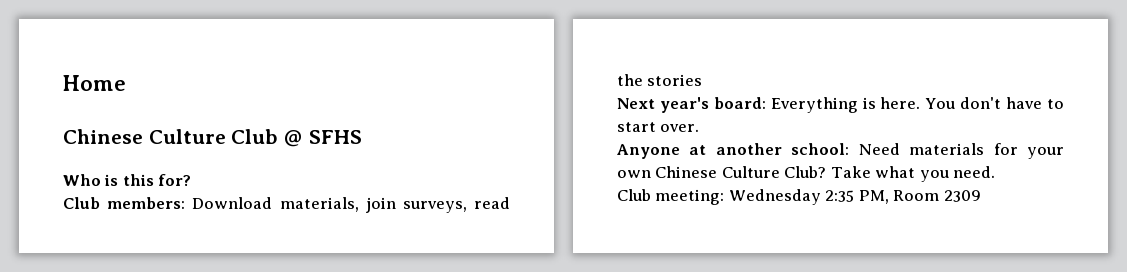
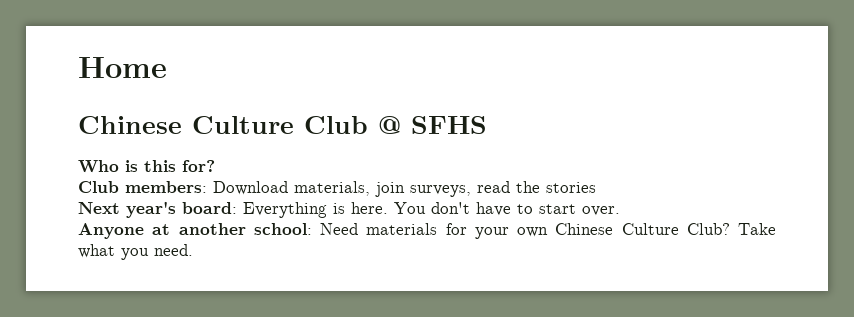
- Club meeting: Wednesday 2:35 PM, Room 2309

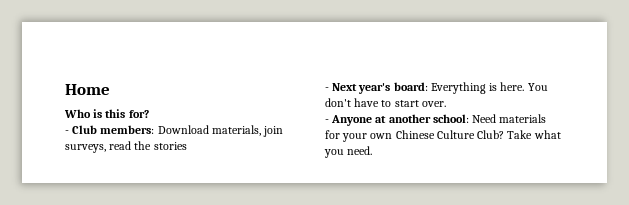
- Chinese Culture Club @ SFHS
- Club members: Download materials, join surveys, read the stories
+ - Club members: Download materials, join surveys, read the stories
- Next year's board: Everything is here.
+ - Next year's board: Everything is here.
- Anyone at another school: Need materials for your own Chinese Culture Club?
+ - Anyone at another school: Need materials for your own Chinese Culture Club?

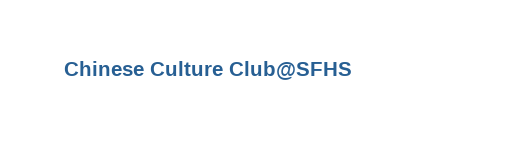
- Home
- Who is this for?
- - Club members: Download materials, join surveys, read the stories
- - Next year's board: Everything is here. You don't have to start over.
- - Anyone at another school: Need materials for your own Chinese Culture Club? Take what you need.
+ Chinese Culture Club@SFHS

